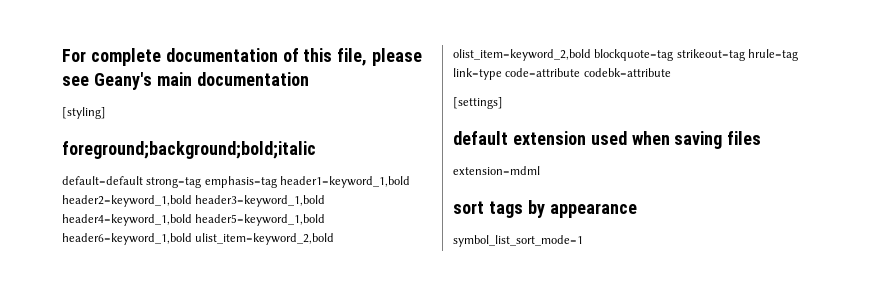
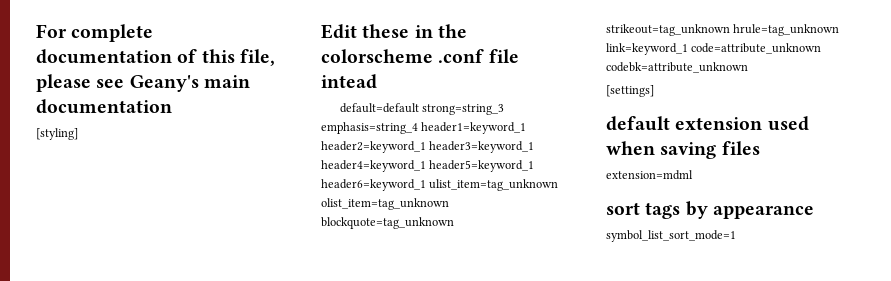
- foreground;background;bold;italic
- default=default strong=tag emphasis=tag header1=keyword_1,bold header2=keyword_1,bold header3=keyword_1,bold header4=keyword_1,bold header5=keyword_1,bold header6=keyword_1,bold ulist_item=keyword_2,bold olist_item=keyword_2,bold blockquote=tag strikeout=tag hrule=tag link=type code=attribute codebk=attribute
+ Edit these in the colorscheme .conf file intead
+ default=default strong=string_3 emphasis=string_4 header1=keyword_1 header2=keyword_1 header3=keyword_1 header4=keyword_1 header5=keyword_1 header6=keyword_1 ulist_item=tag_unknown olist_item=tag_unknown blockquote=tag_unknown strikeout=tag_unknown hrule=tag_unknown link=keyword_1 code=attribute_unknown codebk=attribute_unknown

